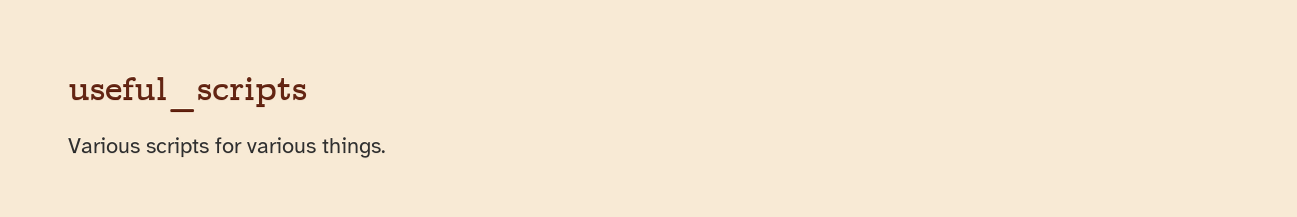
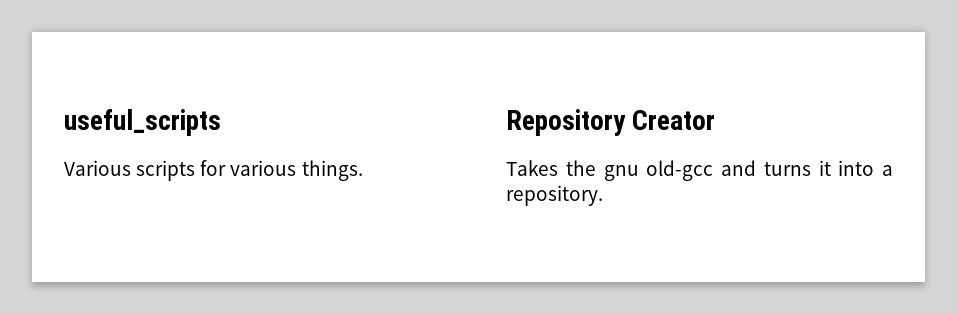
+ Repository Creator
+ Takes the gnu old-gcc and turns it into a repository.

